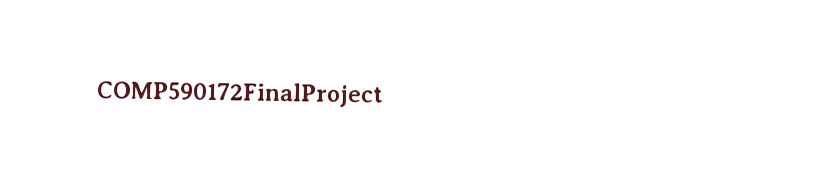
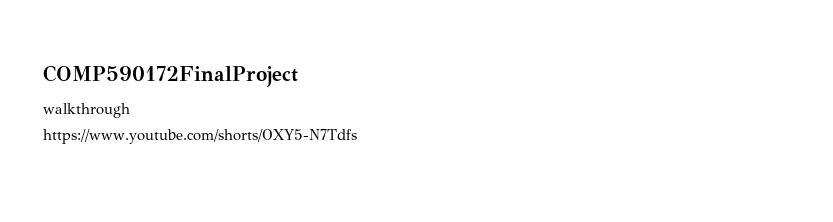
+ walkthrough
+ https://www.youtube.com/shorts/OXY5-N7Tdfs

